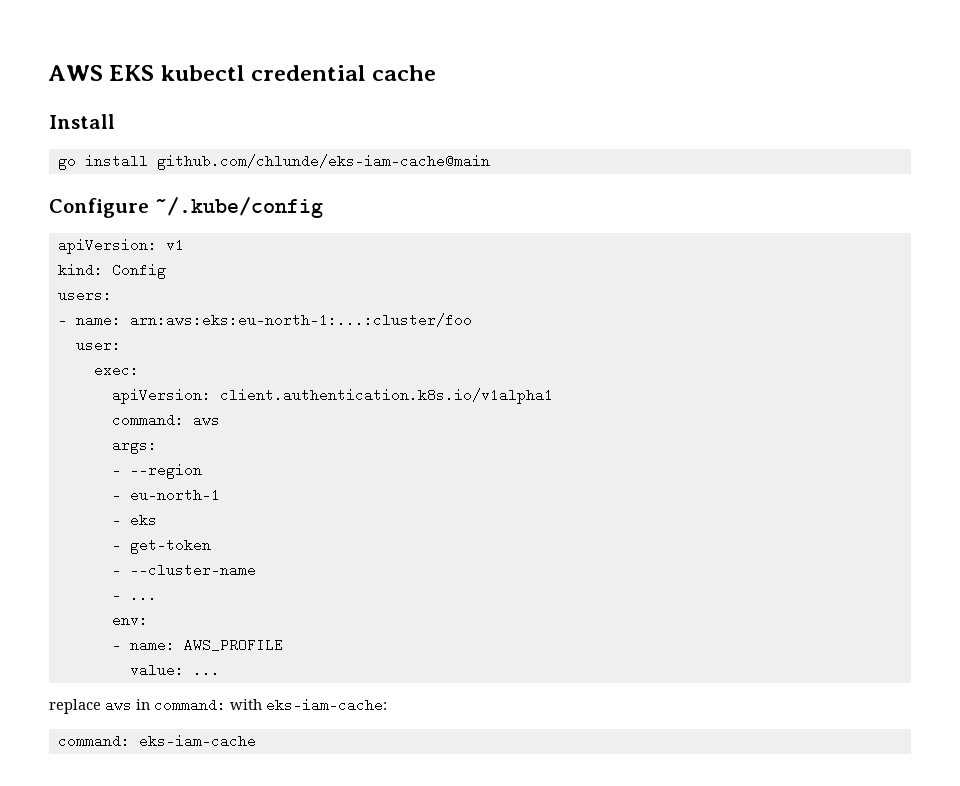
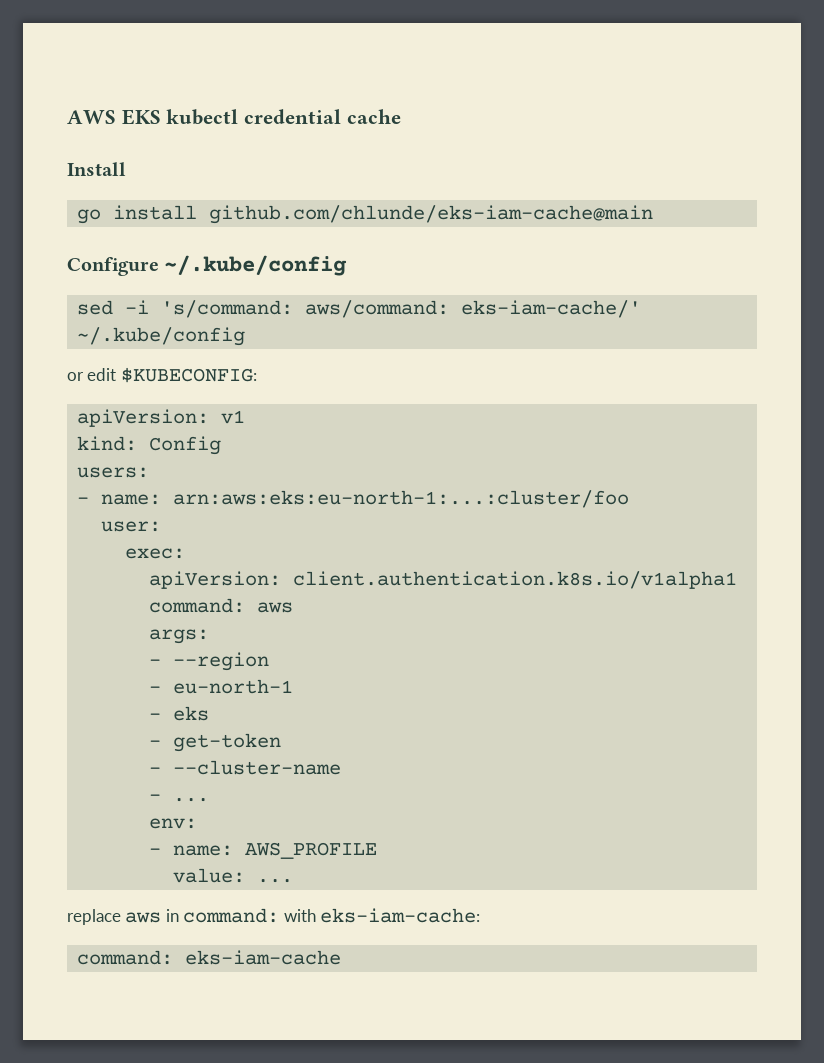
+ sed -i 's/command: aws/command: eks-iam-cache/' ~/.kube/config
+ or edit $KUBECONFIG:

